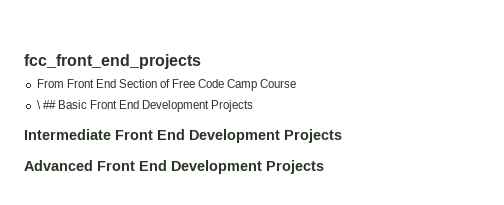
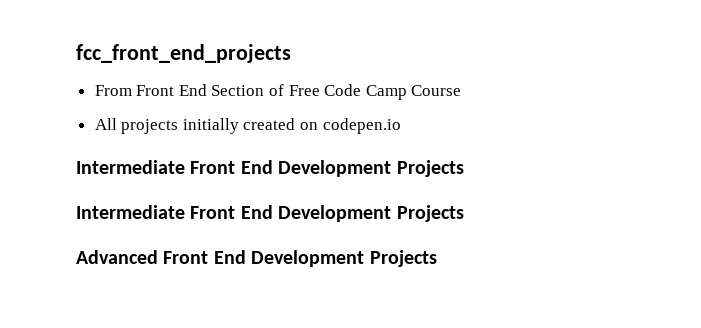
- \ ## Basic Front End Development Projects
+ All projects initially created on codepen.io
+ Intermediate Front End Development Projects

